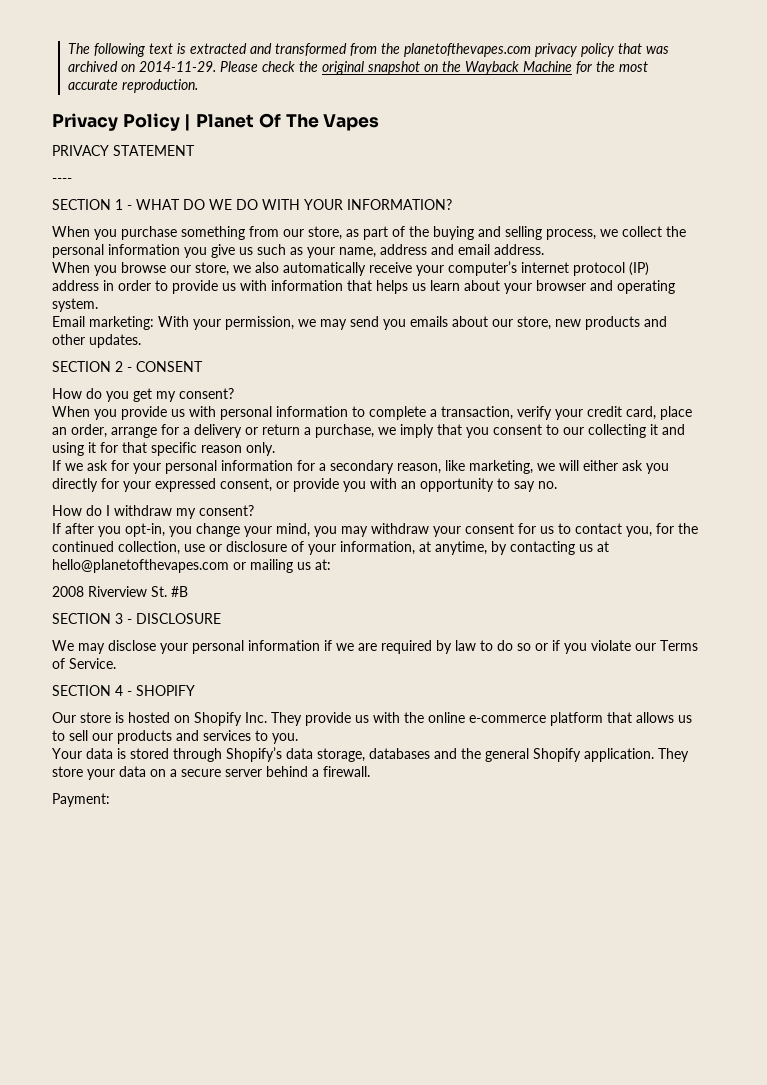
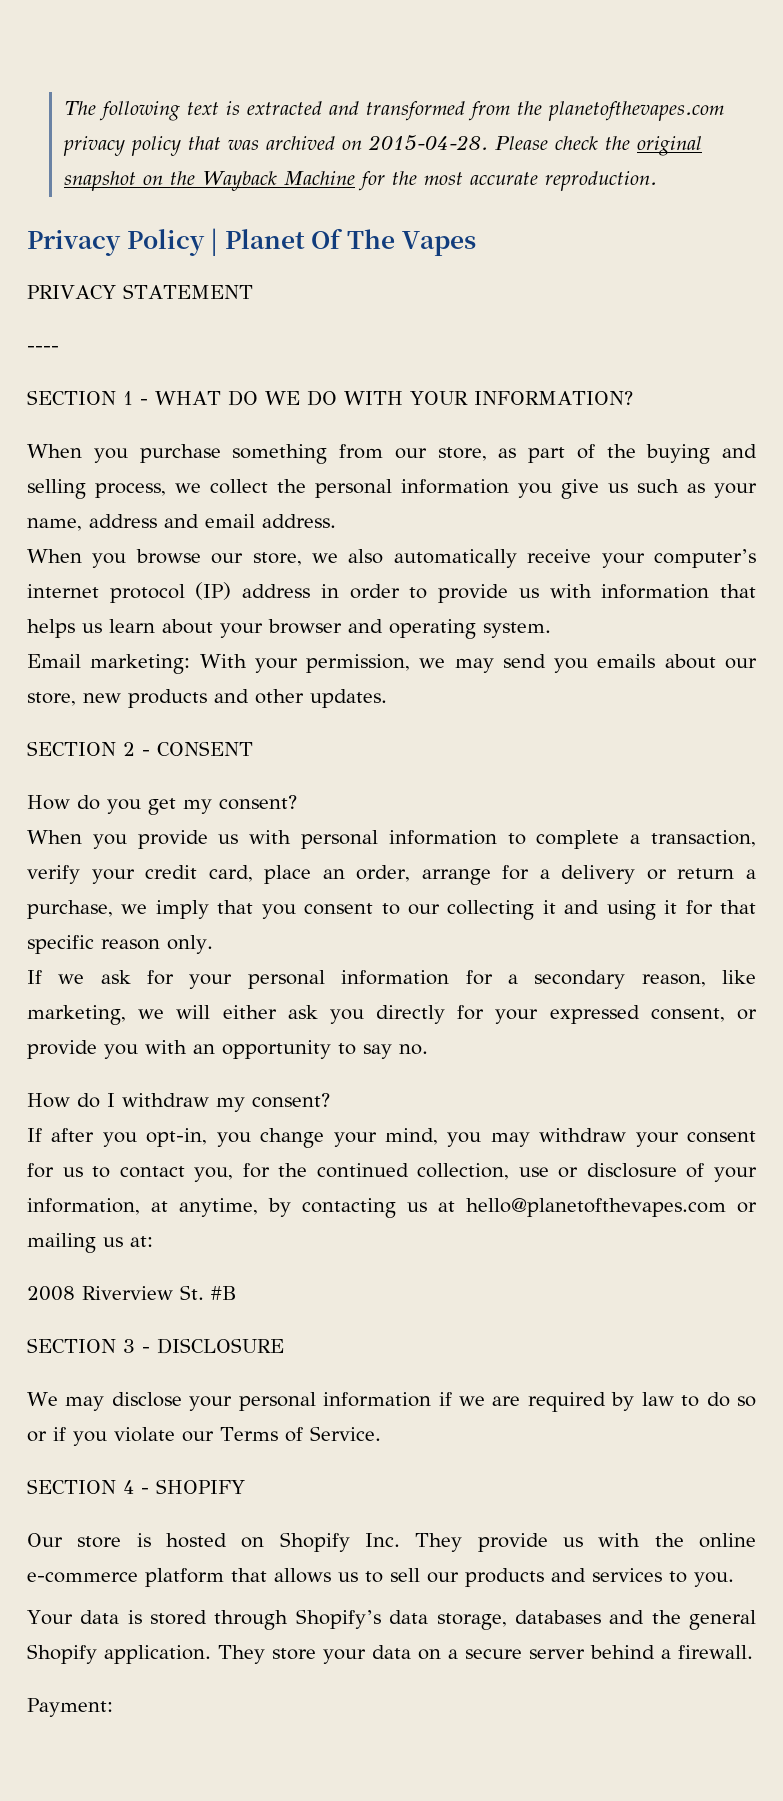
- The following text is extracted and transformed from the planetofthevapes.com privacy policy that was archived on 2014-11-29.
+ The following text is extracted and transformed from the planetofthevapes.com privacy policy that was archived on 2015-04-28.

